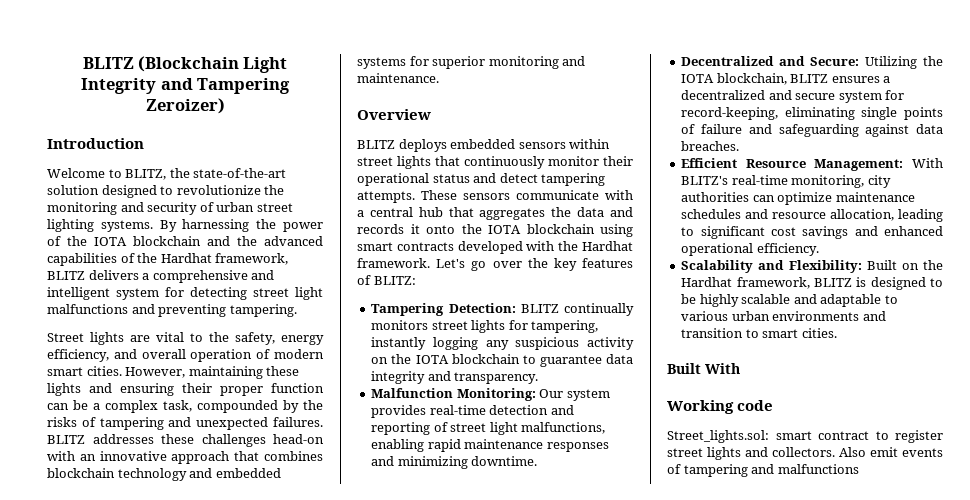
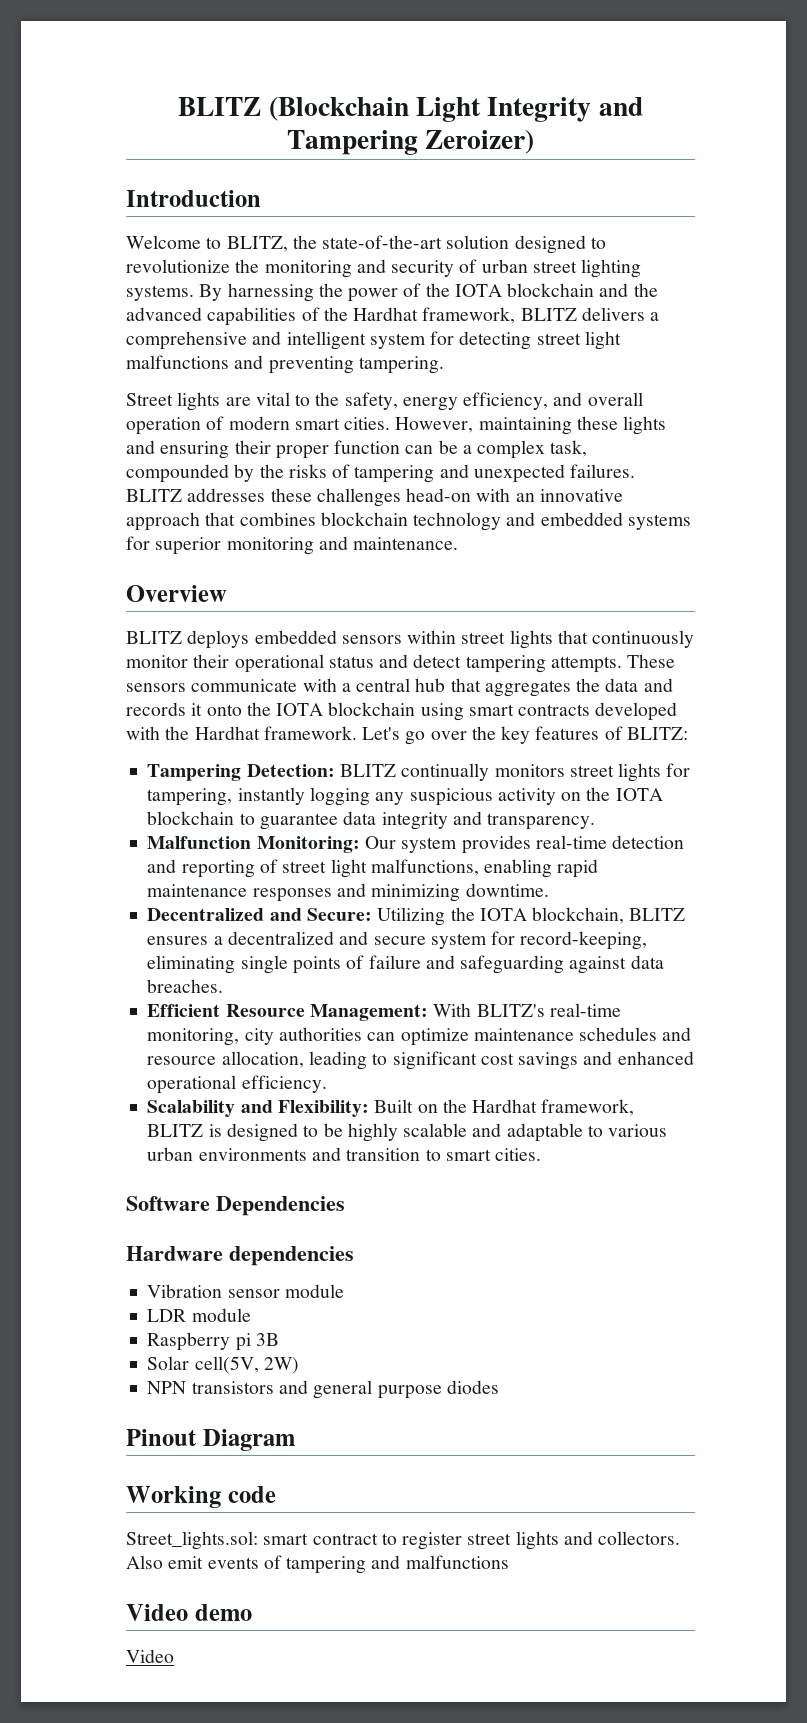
- Built With
+ Software Dependencies
+ Hardware dependencies
+ Vibration sensor module
+ LDR module
+ Raspberry pi 3B
+ Solar cell(5V, 2W)
+ NPN transistors and general purpose diodes
+ Pinout Diagram
+ Video demo
+ Video

